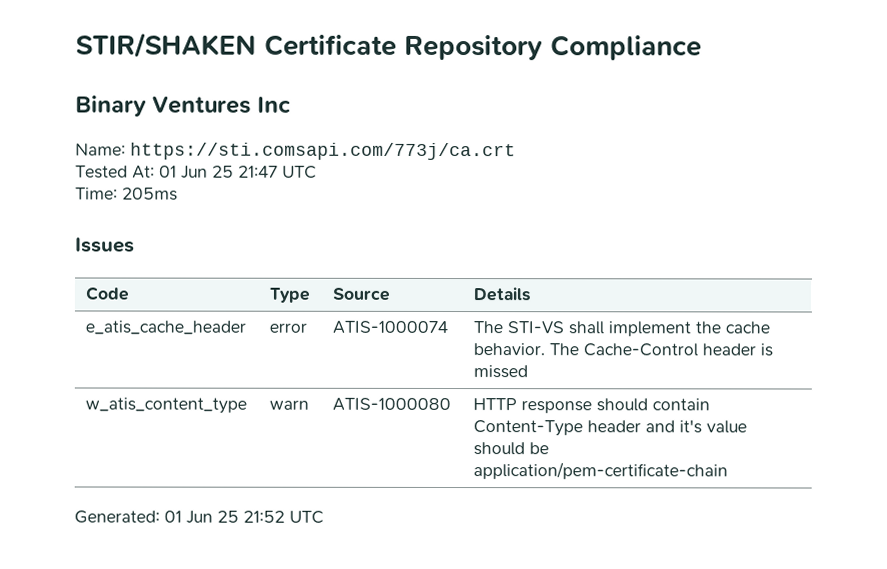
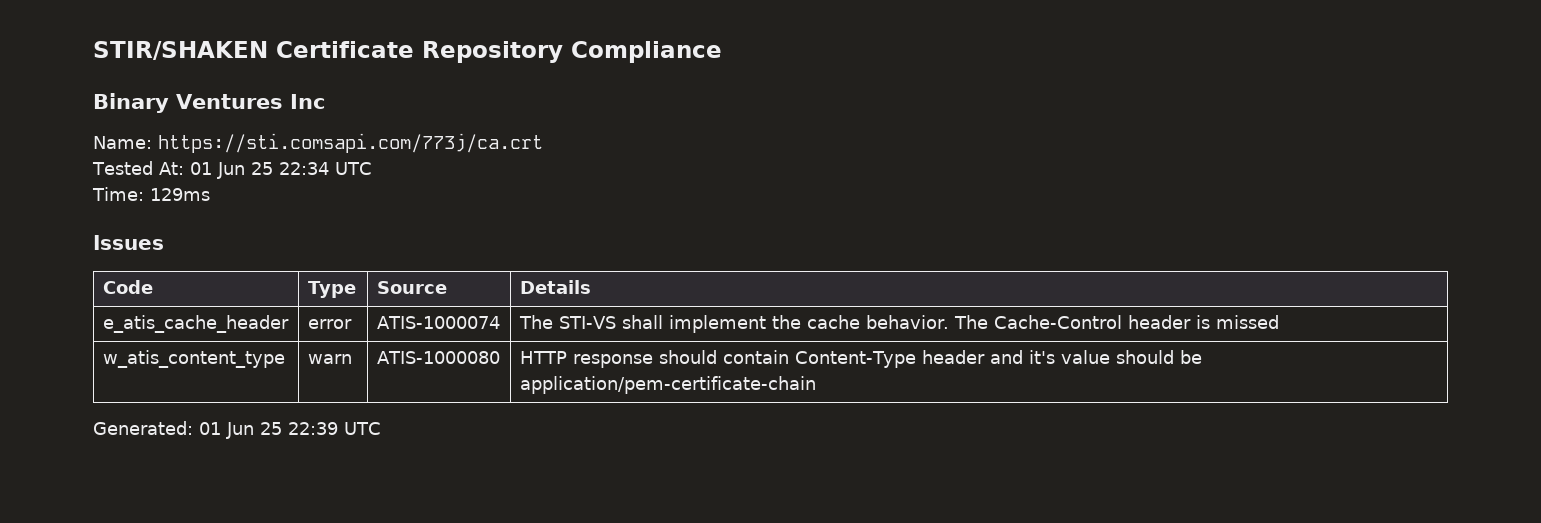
- Tested At: 01 Jun 25 21:47 UTC
+ Tested At: 01 Jun 25 22:34 UTC
- Time: 205ms
+ Time: 129ms
- Generated: 01 Jun 25 21:52 UTC
+ Generated: 01 Jun 25 22:39 UTC

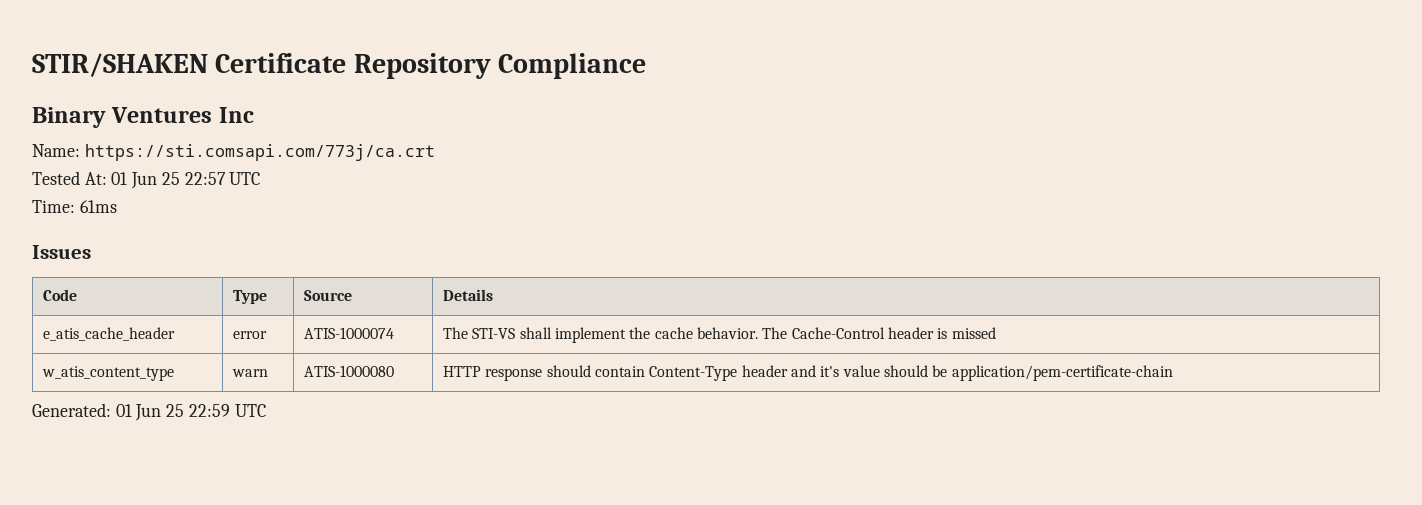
- Tested At: 01 Jun 25 22:34 UTC
+ Tested At: 01 Jun 25 22:57 UTC
- Time: 129ms
+ Time: 61ms
- Generated: 01 Jun 25 22:39 UTC
+ Generated: 01 Jun 25 22:59 UTC

